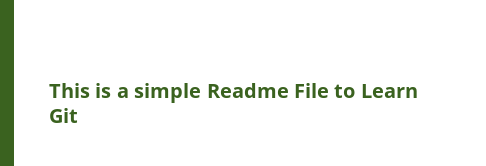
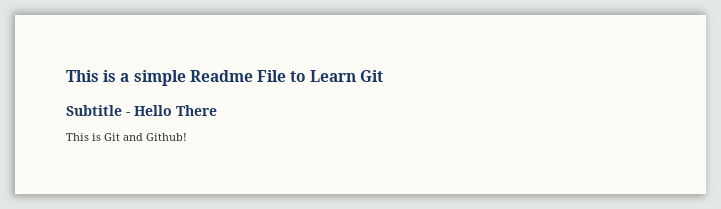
+ Subtitle - Hello There
+ This is Git and Github!

